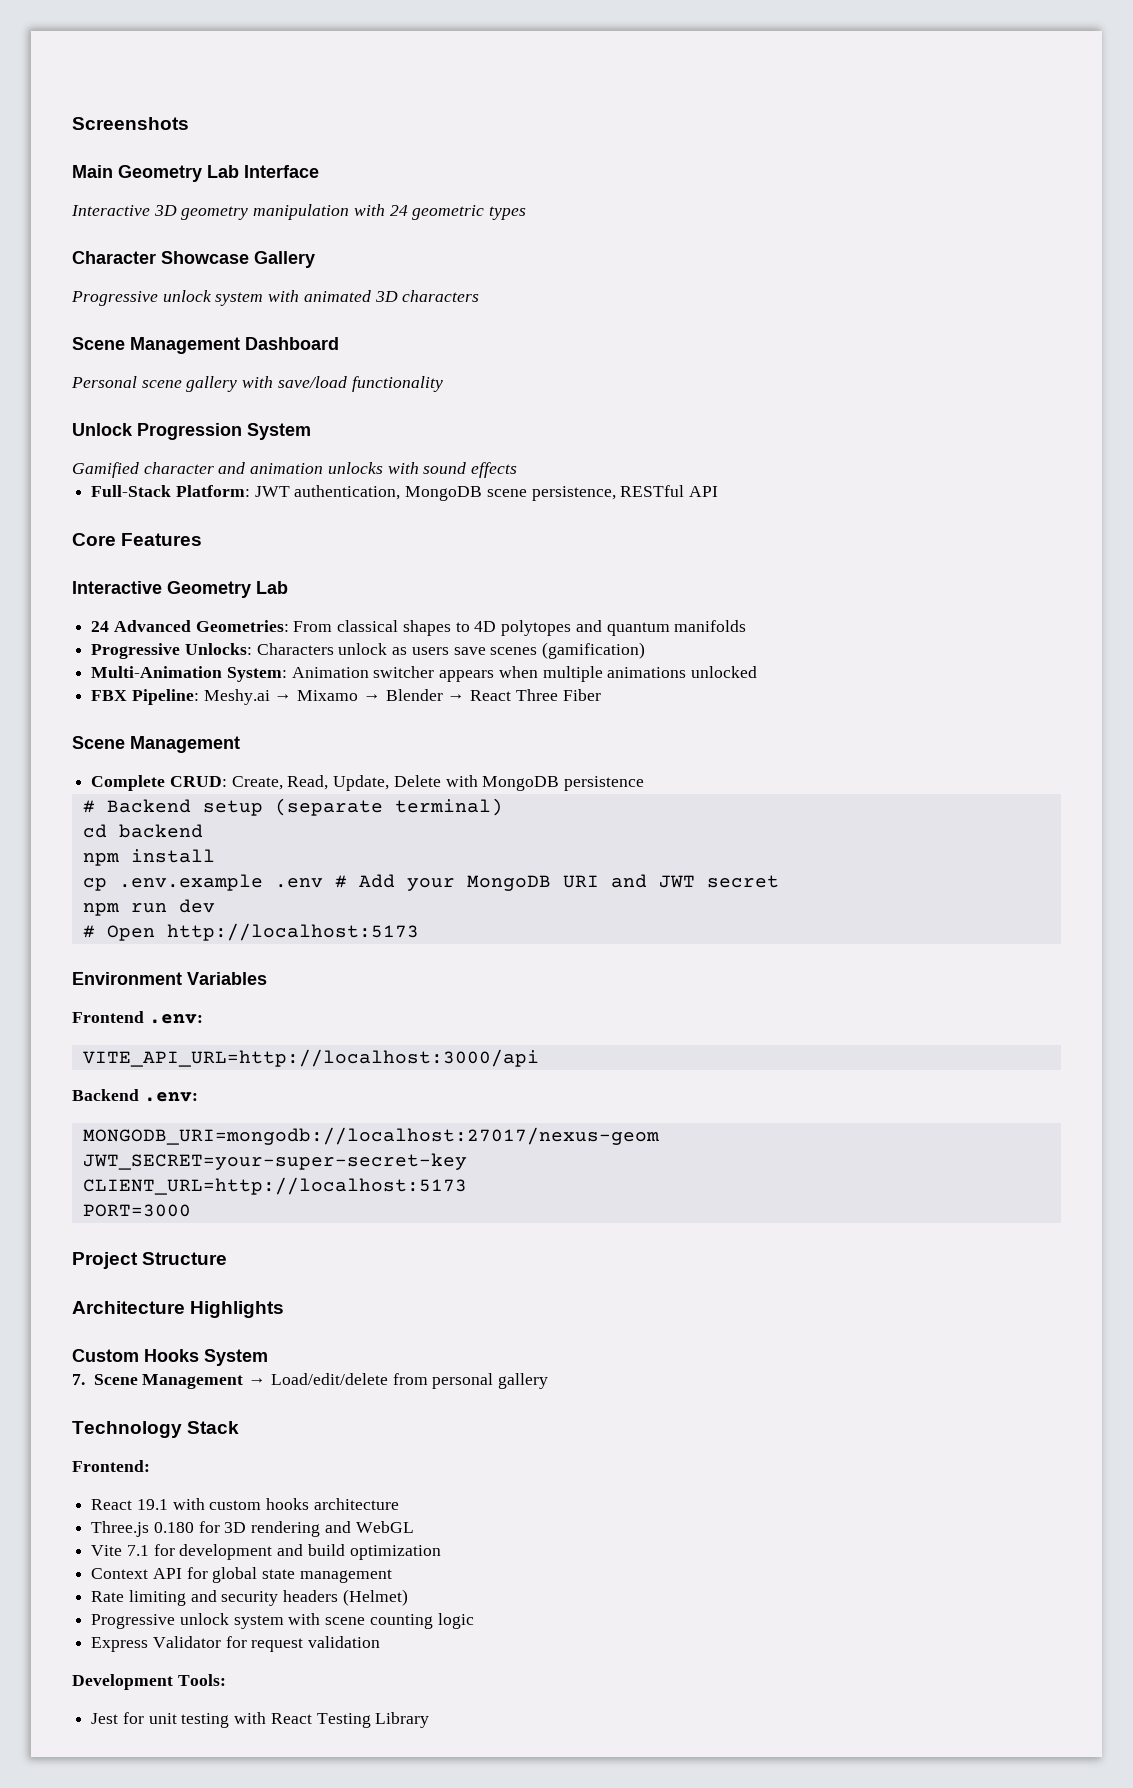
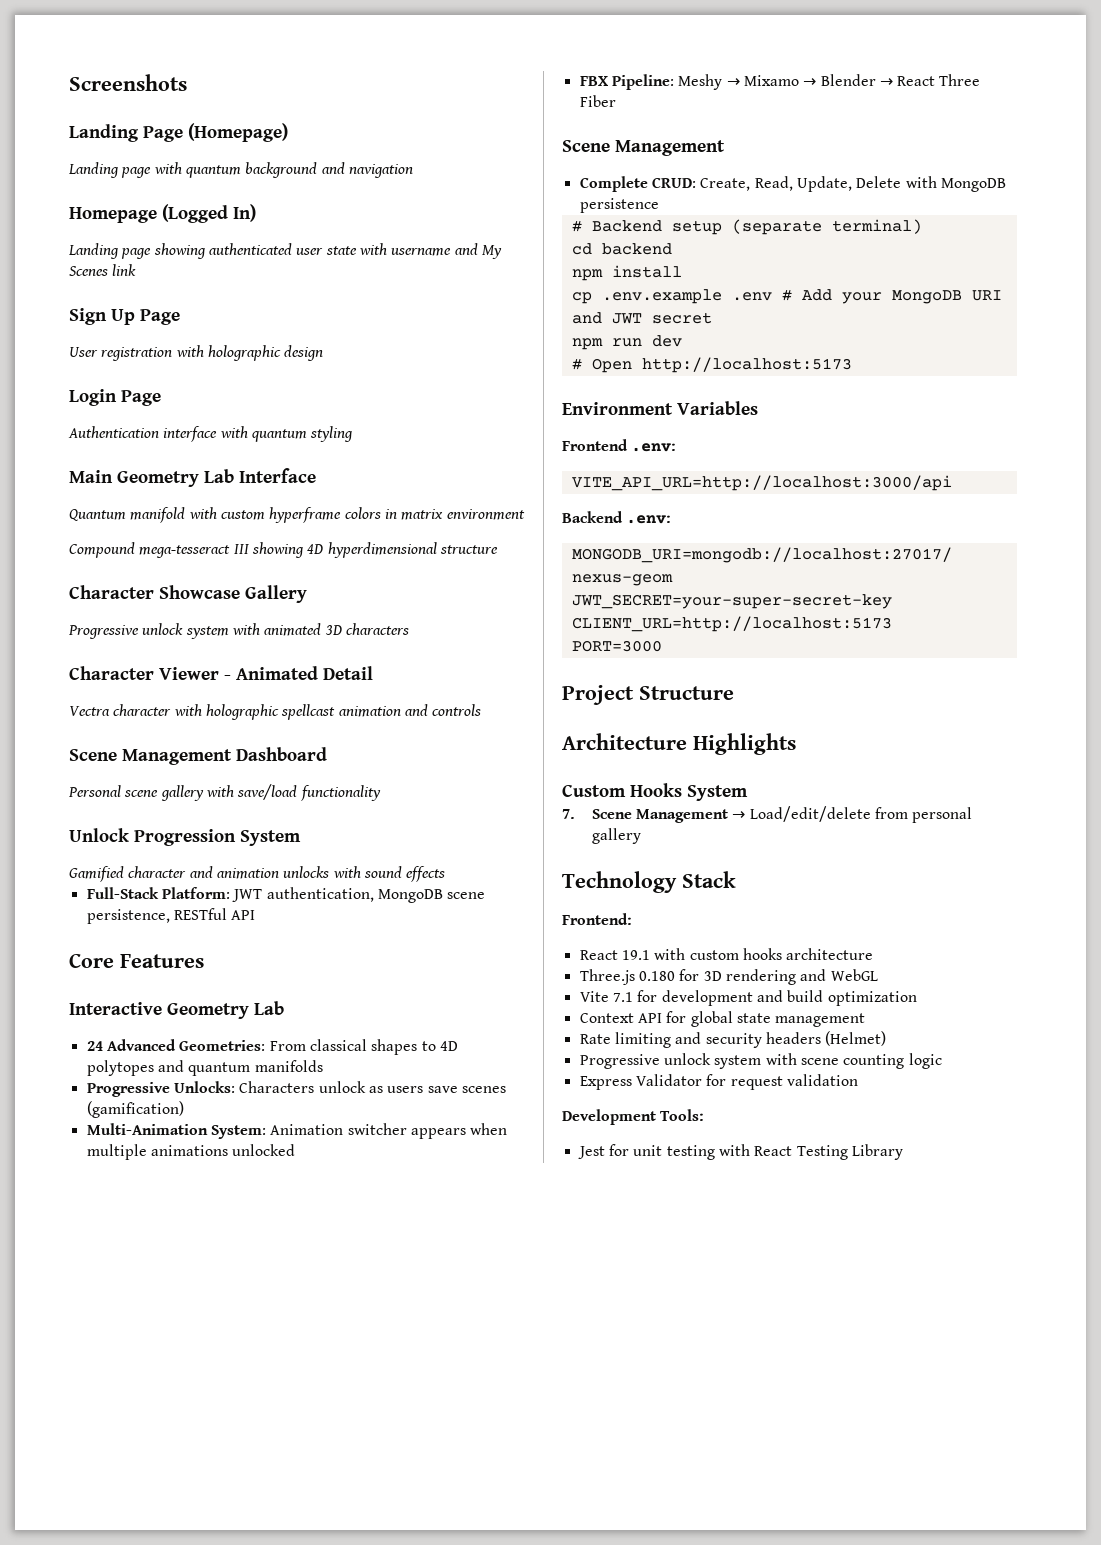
+ Landing Page (Homepage)
+ Landing page with quantum background and navigation
+ Homepage (Logged In)
+ Landing page showing authenticated user state with username and My Scenes link
+ Sign Up Page
+ User registration with holographic design
+ Login Page
+ Authentication interface with quantum styling
  Main Geometry Lab Interface
- Interactive 3D geometry manipulation with 24 geometric types
+ Quantum manifold with custom hyperframe colors in matrix environment
+ Compound mega-tesseract III showing 4D hyperdimensional structure
+ Character Viewer - Animated Detail
+ Vectra character with holographic spellcast animation and controls
- FBX Pipeline: Meshy.ai → Mixamo → Blender → React Three Fiber
+ FBX Pipeline: Meshy → Mixamo → Blender → React Three Fiber

